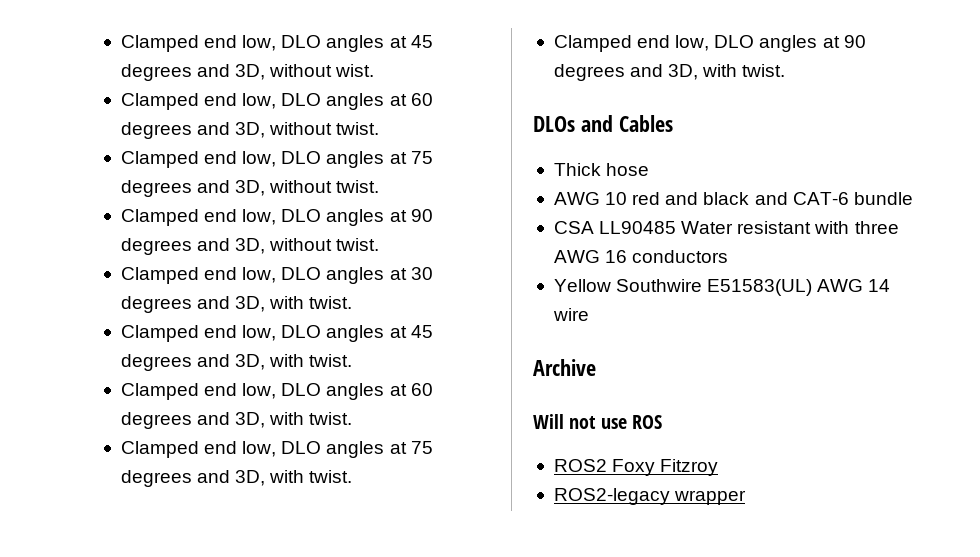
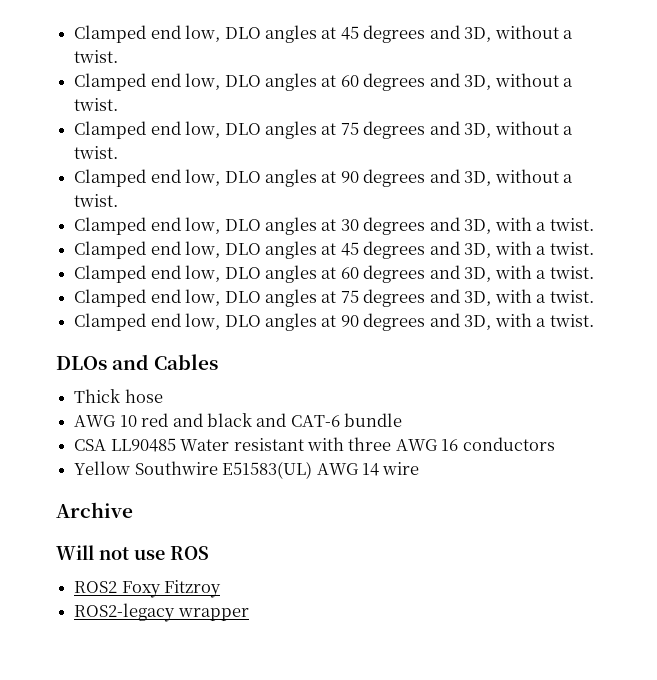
- Clamped end low, DLO angles at 45 degrees and 3D, without wist.
+ Clamped end low, DLO angles at 45 degrees and 3D, without a twist.
- Clamped end low, DLO angles at 60 degrees and 3D, without twist.
+ Clamped end low, DLO angles at 60 degrees and 3D, without a twist.
- Clamped end low, DLO angles at 75 degrees and 3D, without twist.
+ Clamped end low, DLO angles at 75 degrees and 3D, without a twist.
- Clamped end low, DLO angles at 90 degrees and 3D, without twist.
+ Clamped end low, DLO angles at 90 degrees and 3D, without a twist.
- Clamped end low, DLO angles at 30 degrees and 3D, with twist.
+ Clamped end low, DLO angles at 30 degrees and 3D, with a twist.
- Clamped end low, DLO angles at 45 degrees and 3D, with twist.
+ Clamped end low, DLO angles at 45 degrees and 3D, with a twist.
- Clamped end low, DLO angles at 60 degrees and 3D, with twist.
+ Clamped end low, DLO angles at 60 degrees and 3D, with a twist.
- Clamped end low, DLO angles at 75 degrees and 3D, with twist.
+ Clamped end low, DLO angles at 75 degrees and 3D, with a twist.
- Clamped end low, DLO angles at 90 degrees and 3D, with twist.
+ Clamped end low, DLO angles at 90 degrees and 3D, with a twist.

